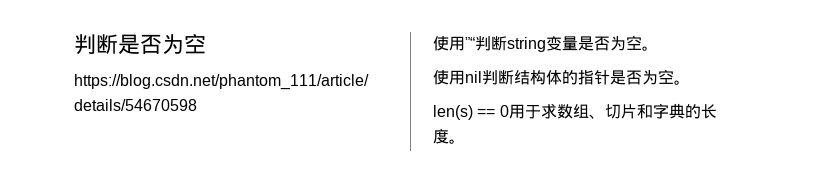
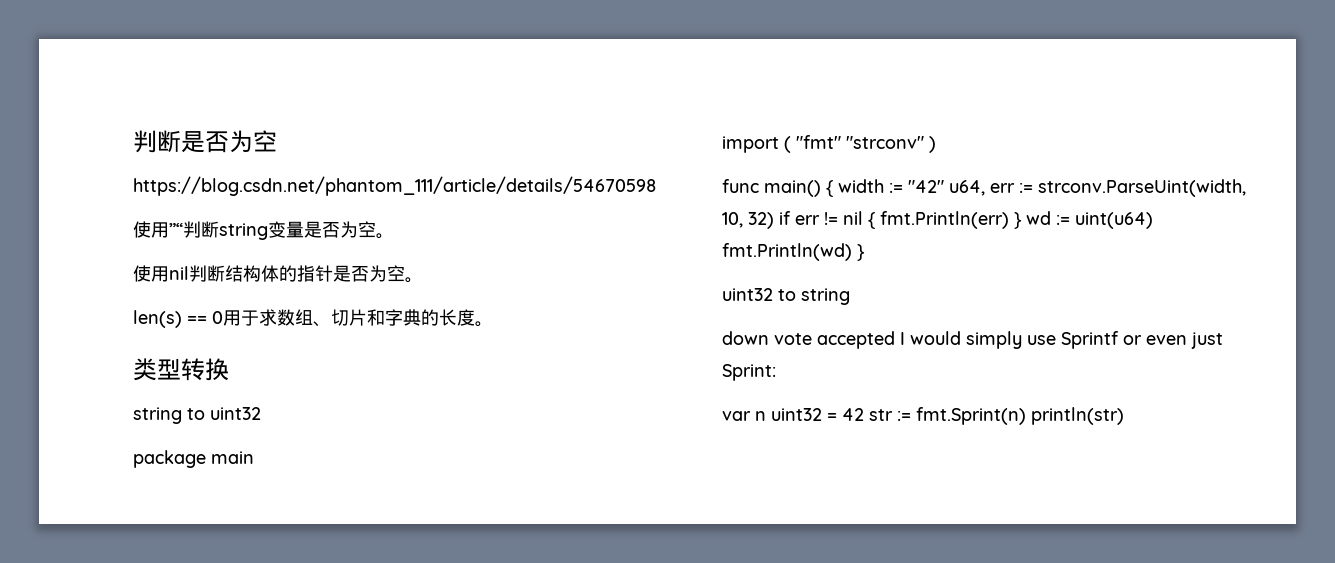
+ 类型转换
+ string to uint32
+ package main
+ import ( "fmt" "strconv" )
+ func main() { width := "42" u64, err := strconv.ParseUint(width, 10, 32) if err != nil { fmt.Println(err) } wd := uint(u64) fmt.Println(wd) }
+ uint32 to string
+ down vote accepted I would simply use Sprintf or even just Sprint:
+ var n uint32 = 42 str := fmt.Sprint(n) println(str)

